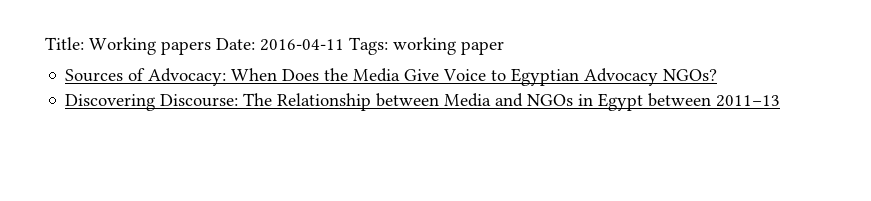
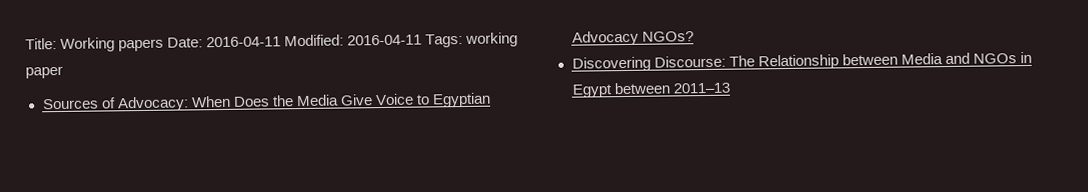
- Title: Working papers Date: 2016-04-11 Tags: working paper
+ Title: Working papers Date: 2016-04-11 Modified: 2016-04-11 Tags: working paper

